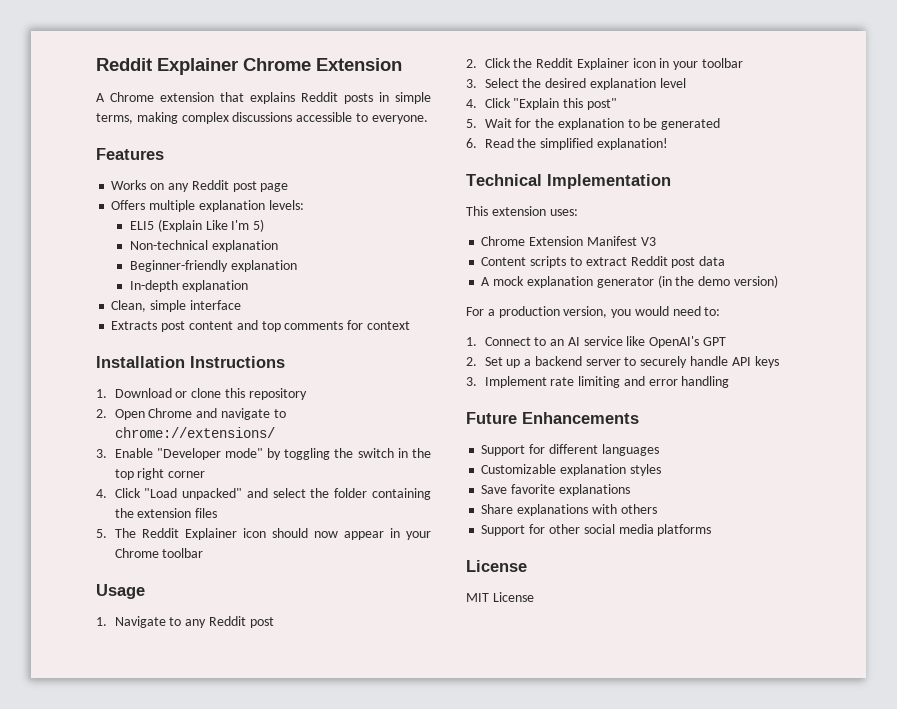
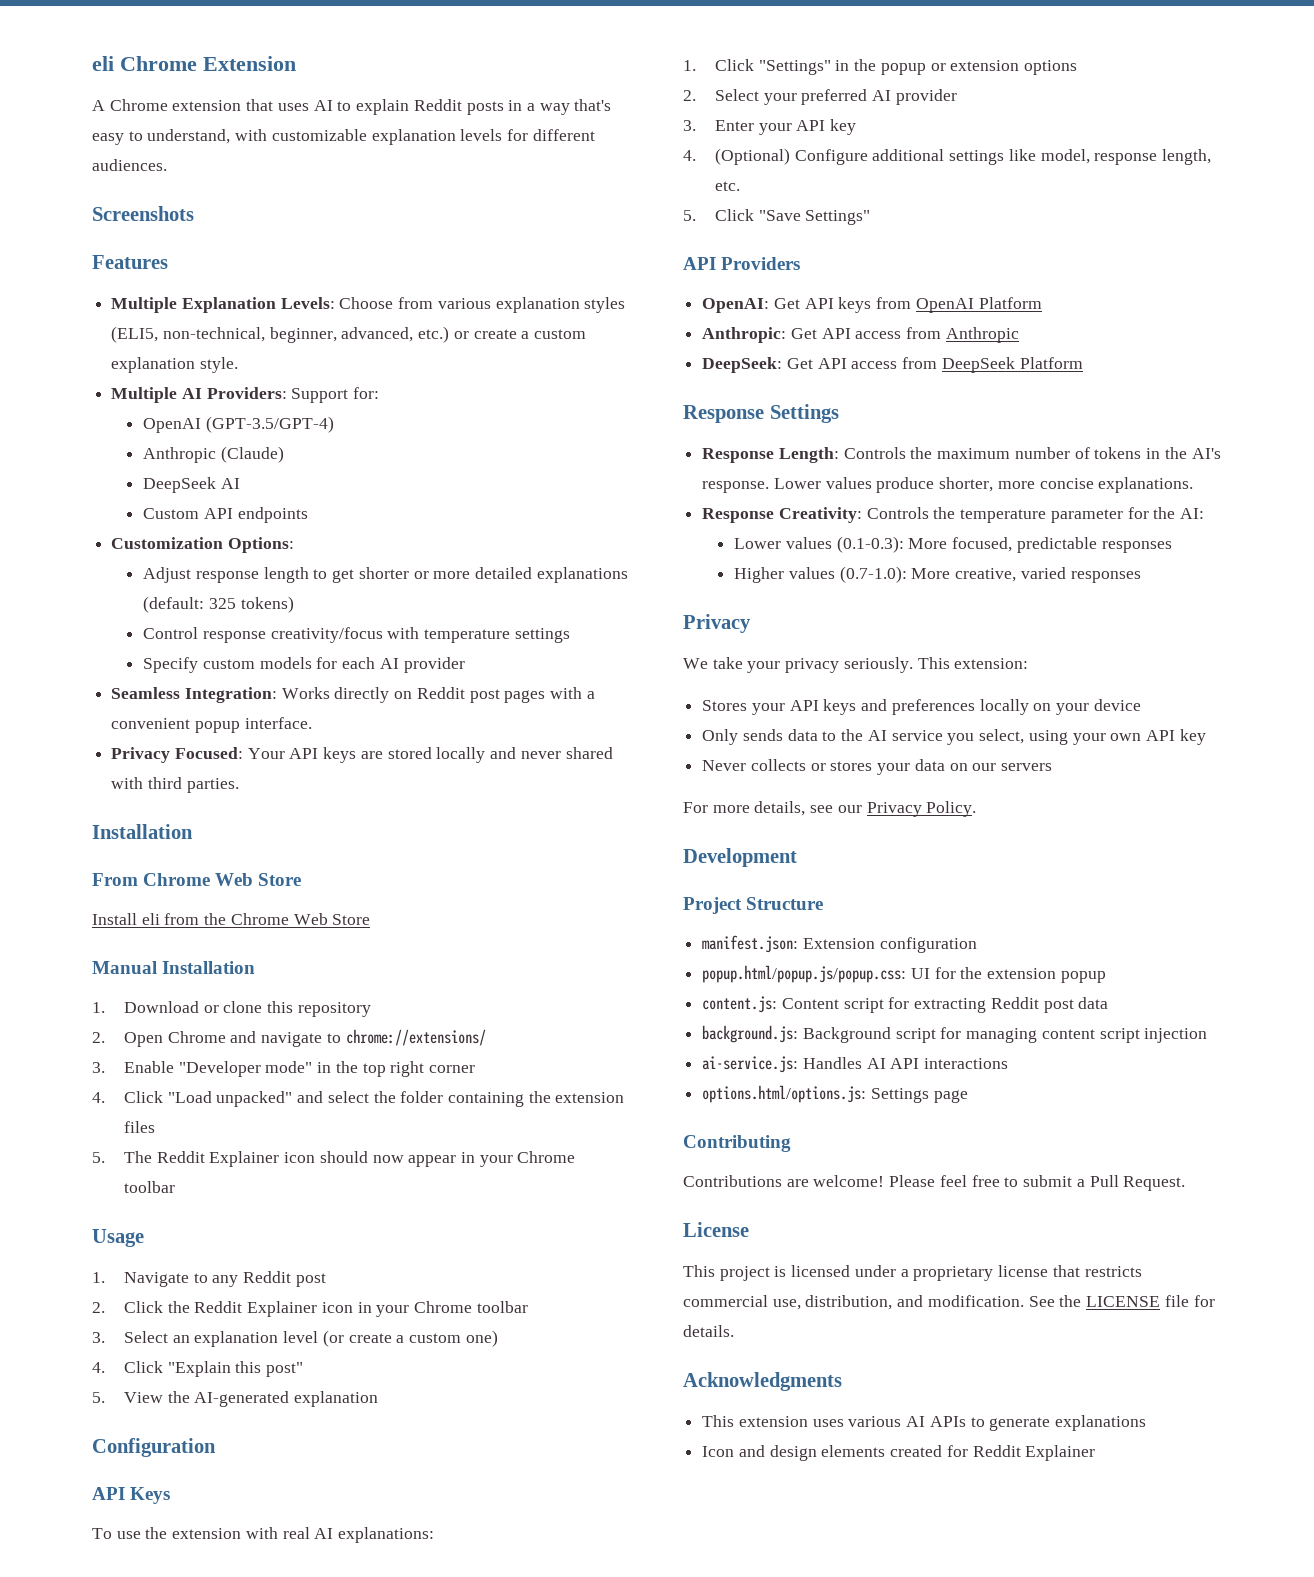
- Reddit Explainer Chrome Extension
+ eli Chrome Extension
- A Chrome extension that explains Reddit posts in simple terms, making complex discussions accessible to everyone.
+ A Chrome extension that uses AI to explain Reddit posts in a way that's easy to understand, with customizable explanation levels for different audiences.
+ Screenshots
  Features
- Works on any Reddit post page
- Offers multiple explanation levels:
- ELI5 (Explain Like I'm 5)
- Non-technical explanation
- Beginner-friendly explanation
- In-depth explanation
- Clean, simple interface
- Extracts post content and top comments for context
- Installation Instructions
+ Multiple Explanation Levels: Choose from various explanation styles (ELI5, non-technical, beginner, advanced, etc.) or create a custom explanation style.
+ Multiple AI Providers: Support for:
+ OpenAI (GPT-3.5/GPT-4)
+ Anthropic (Claude)
+ DeepSeek AI
+ Custom API endpoints
+ Customization Options:
+ Adjust response length to get shorter or more detailed explanations (default: 325 tokens)
+ Control response creativity/focus with temperature settings
+ Specify custom models for each AI provider
+ Seamless Integration: Works directly on Reddit post pages with a convenient popup interface.
+ Privacy Focused: Your API keys are stored locally and never shared with third parties.
+ Installation
+ From Chrome Web Store
+ Install eli from the Chrome Web Store
+ Manual Installation
- 3. Enable "Developer mode" by toggling the switch in the top right corner
+ 3. Enable "Developer mode" in the top right corner
- 2. Click the Reddit Explainer icon in your toolbar
+ 2. Click the Reddit Explainer icon in your Chrome toolbar
- 3. Select the desired explanation level
+ 3. Select an explanation level (or create a custom one)
- 5. Wait for the explanation to be generated
- 6. Read the simplified explanation!
- Technical Implementation
- This extension uses:
- Chrome Extension Manifest V3
- Content scripts to extract Reddit post data
- A mock explanation generator (in the demo version)
- For a production version, you would need to:
- 1. Connect to an AI service like OpenAI's GPT
- 2. Set up a backend server to securely handle API keys
- 3. Implement rate limiting and error handling
- Future Enhancements
- Support for different languages
- Customizable explanation styles
- Save favorite explanations
- Share explanations with others
- Support for other social media platforms
+ 5. View the AI-generated explanation
+ Configuration
+ API Keys
+ To use the extension with real AI explanations:
+ 1. Click "Settings" in the popup or extension options
+ 2. Select your preferred AI provider
+ 3. Enter your API key
+ 4. (Optional) Configure additional settings like model, response length, etc.
+ 5. Click "Save Settings"
+ API Providers
+ OpenAI: Get API keys from OpenAI Platform
+ Anthropic: Get API access from Anthropic
+ DeepSeek: Get API access from DeepSeek Platform
+ Response Settings
+ Response Length: Controls the maximum number of tokens in the AI's response. Lower values produce shorter, more concise explanations.
+ Response Creativity: Controls the temperature parameter for the AI:
+ Lower values (0.1-0.3): More focused, predictable responses
+ Higher values (0.7-1.0): More creative, varied responses
+ Privacy
+ We take your privacy seriously. This extension:
+ Stores your API keys and preferences locally on your device
+ Only sends data to the AI service you select, using your own API key
+ Never collects or stores your data on our servers
+ For more details, see our Privacy Policy.
+ Development
+ Project Structure
+ manifest.json: Extension configuration
+ popup.html/popup.js/popup.css: UI for the extension popup
+ content.js: Content script for extracting Reddit post data
+ background.js: Background script for managing content script injection
+ ai-service.js: Handles AI API interactions
+ options.html/options.js: Settings page
+ Contributing
+ Contributions are welcome! Please feel free to submit a Pull Request.
  License
- MIT License
+ This project is licensed under a proprietary license that restricts commercial use, distribution, and modification. See the LICENSE file for details.
+ Acknowledgments
+ This extension uses various AI APIs to generate explanations
+ Icon and design elements created for Reddit Explainer

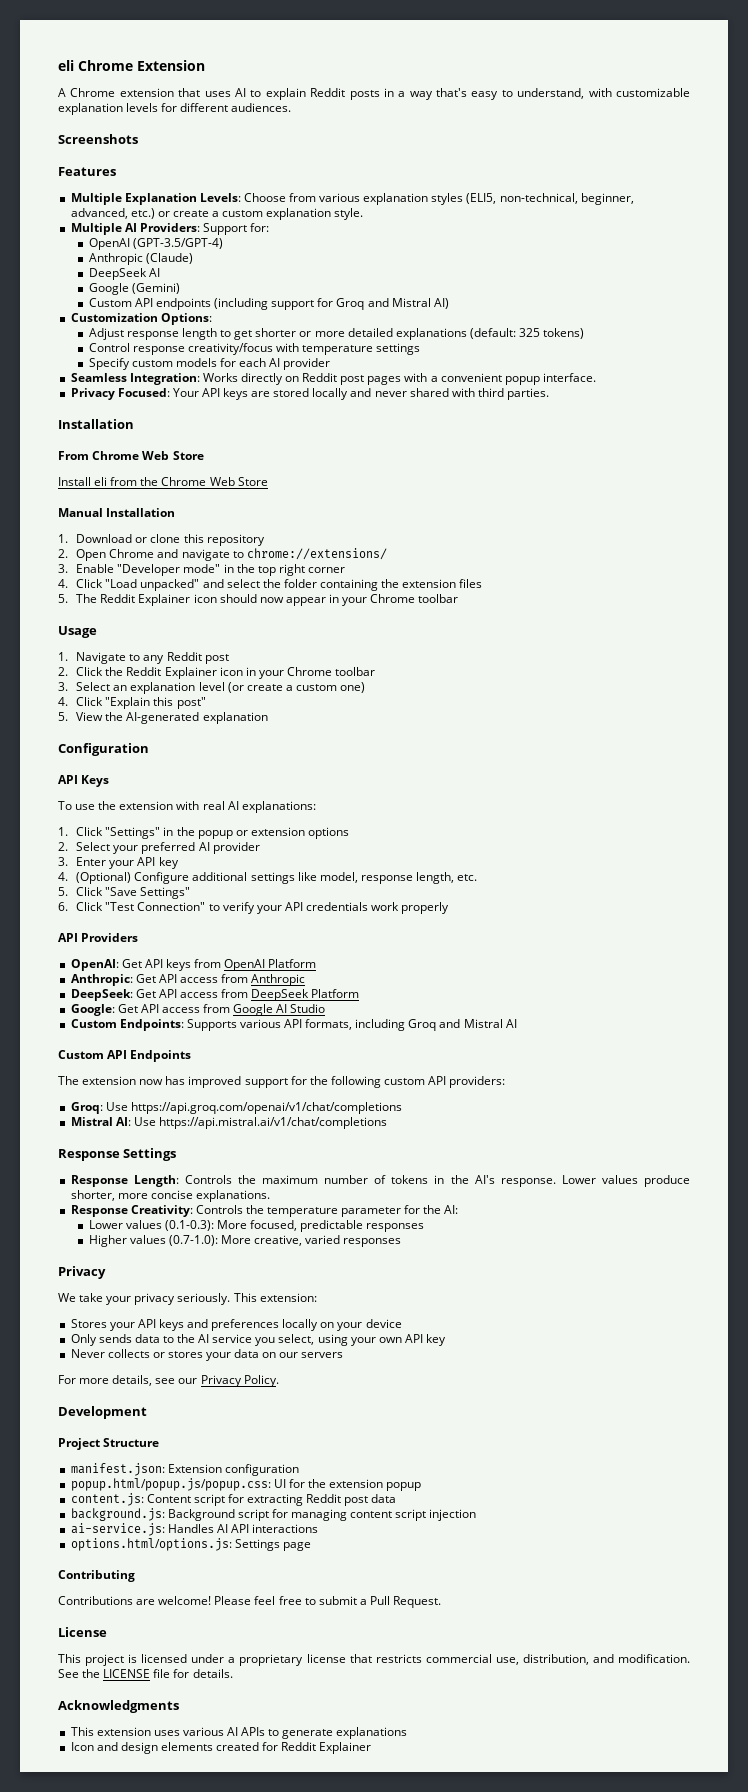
+ Google (Gemini)
- Custom API endpoints
+ Custom API endpoints (including support for Groq and Mistral AI)
+ 6. Click "Test Connection" to verify your API credentials work properly
+ Google: Get API access from Google AI Studio
+ Custom Endpoints: Supports various API formats, including Groq and Mistral AI
+ Custom API Endpoints
+ The extension now has improved support for the following custom API providers:
+ Groq: Use https://api.groq.com/openai/v1/chat/completions
+ Mistral AI: Use https://api.mistral.ai/v1/chat/completions

